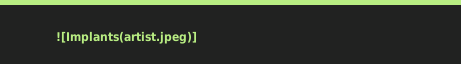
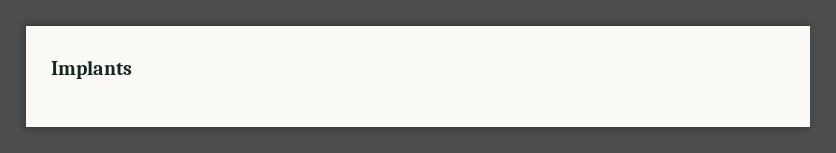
- ![Implants(artist.jpeg)]
+ Implants

